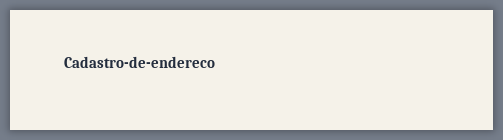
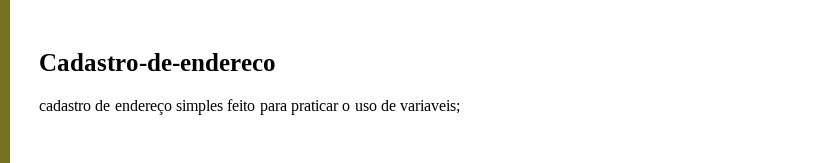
+ cadastro de endereço simples feito para praticar o uso de variaveis;

